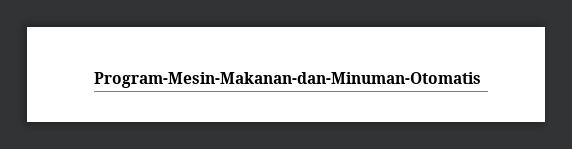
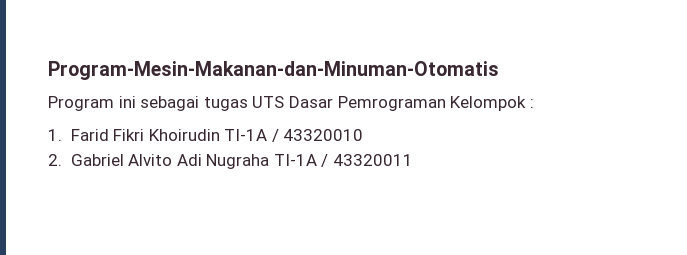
+ Program ini sebagai tugas UTS Dasar Pemrograman Kelompok :
+ 1. Farid Fikri Khoirudin TI-1A / 43320010
+ 2. Gabriel Alvito Adi Nugraha TI-1A / 43320011

